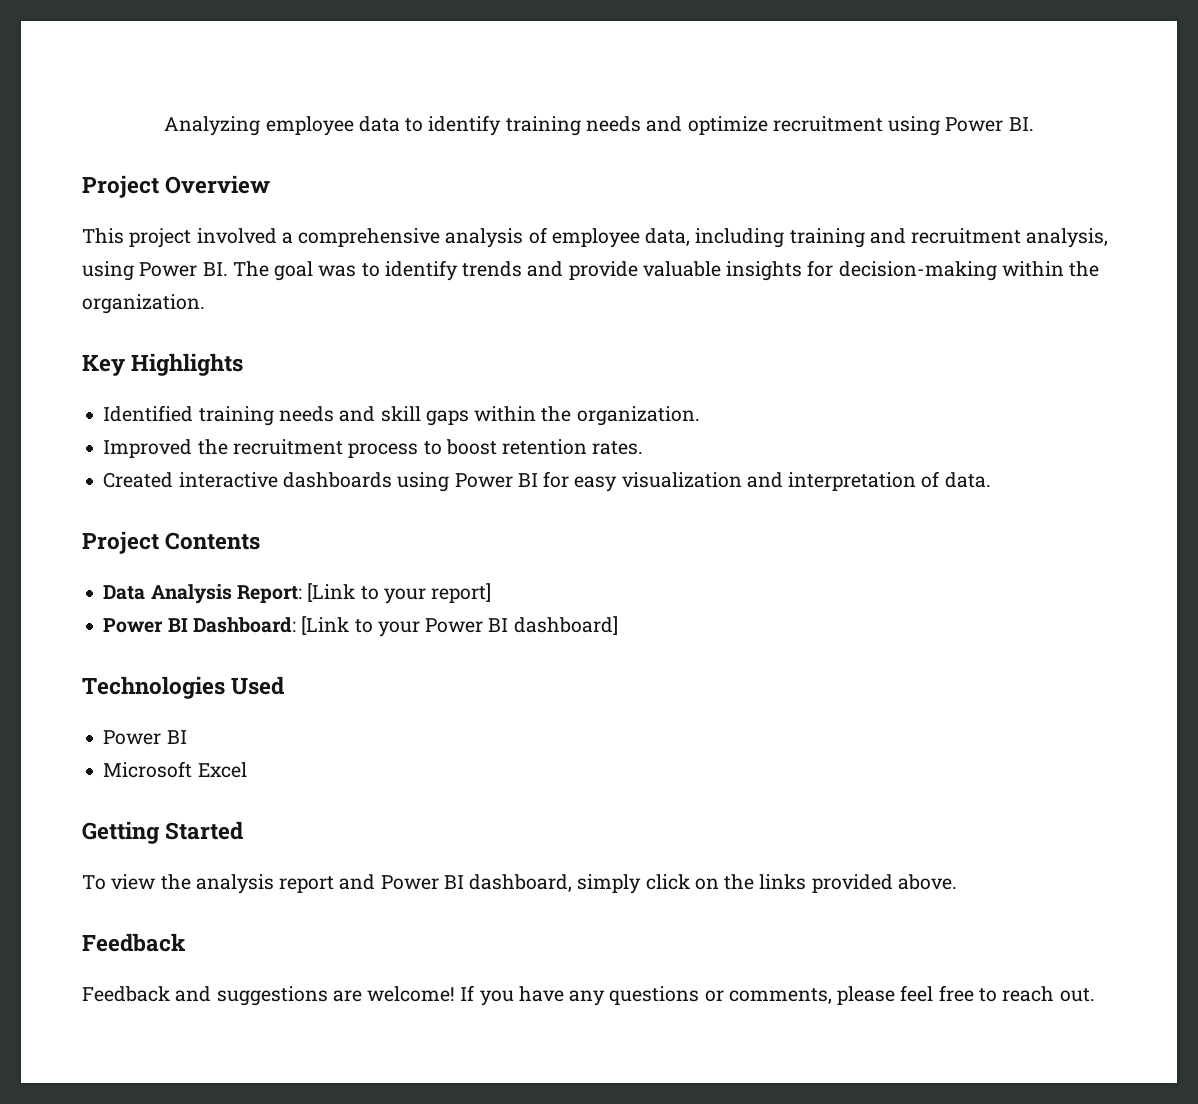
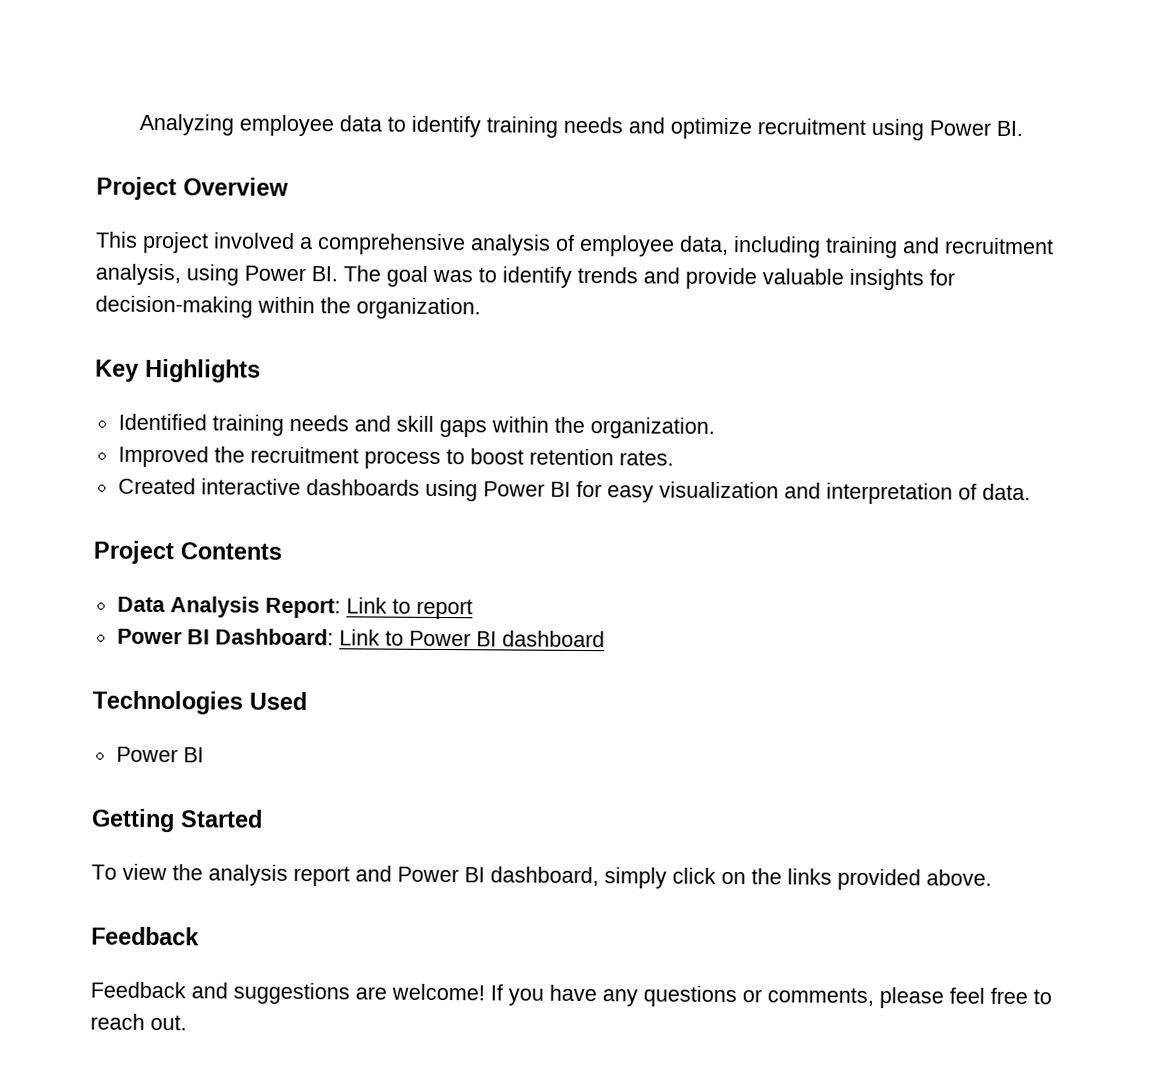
- Data Analysis Report: [Link to your report]
+ Data Analysis Report: Link to report
- Power BI Dashboard: [Link to your Power BI dashboard]
+ Power BI Dashboard: Link to Power BI dashboard
- Microsoft Excel

